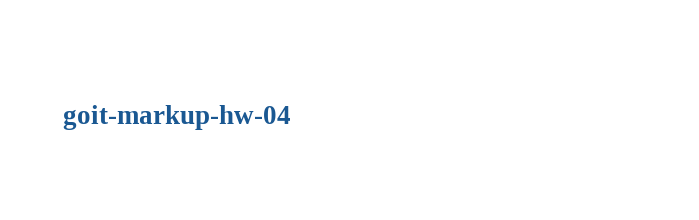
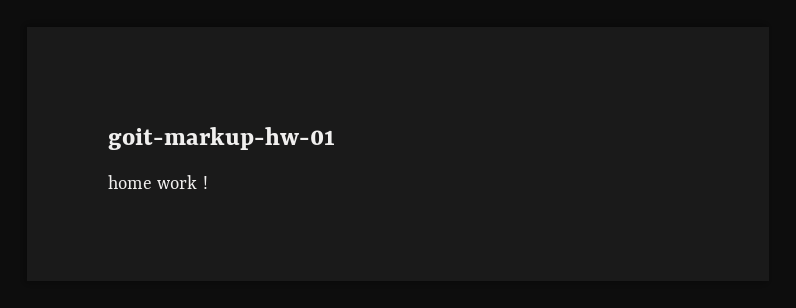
- goit-markup-hw-04
+ goit-markup-hw-01
+ home work !

